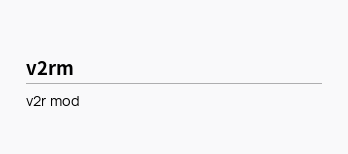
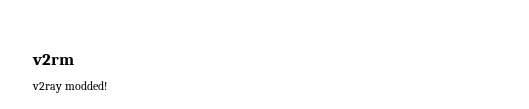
- v2r mod
+ v2ray modded!

